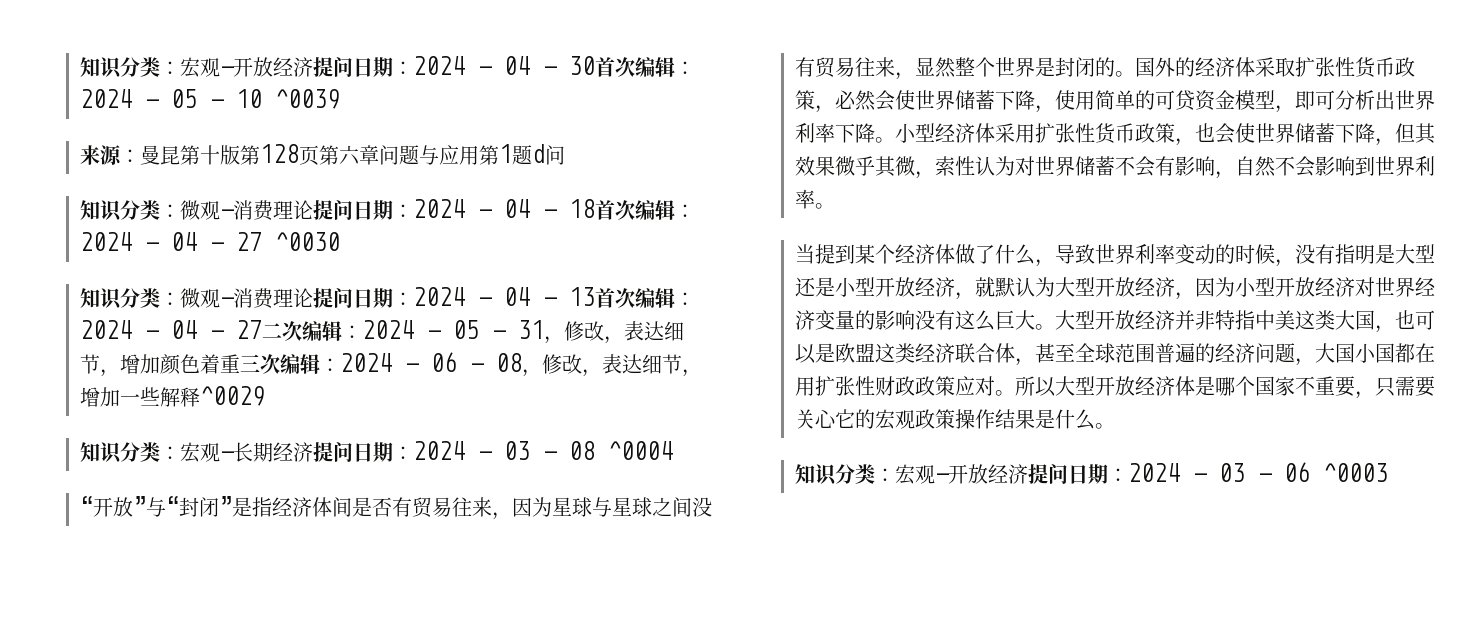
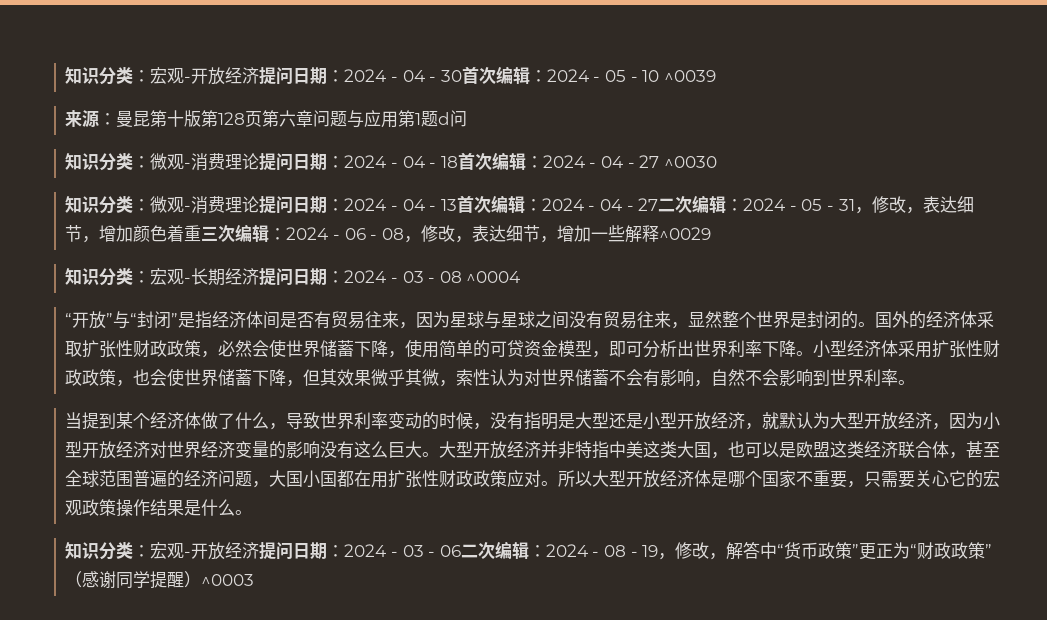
- 国外的经济体采取扩张性货币政策，必然会使世界储蓄下降，使用简单的可贷资金模型，即可分析出世界利率下降。
+ 国外的经济体采取扩张性财政政策，必然会使世界储蓄下降，使用简单的可贷资金模型，即可分析出世界利率下降。
- 小型经济体采用扩张性货币政策，也会使世界储蓄下降，但其效果微乎其微，索性认为对世界储蓄不会有影响，自然不会影响到世界利率。
+ 小型经济体采用扩张性财政政策，也会使世界储蓄下降，但其效果微乎其微，索性认为对世界储蓄不会有影响，自然不会影响到世界利率。
- 知识分类：宏观-开放经济提问日期：2024 - 03 - 06 ^0003
+ 知识分类：宏观-开放经济提问日期：2024 - 03 - 06二次编辑：2024 - 08 - 19，修改，解答中“货币政策”更正为“财政政策”（感谢同学提醒）^0003

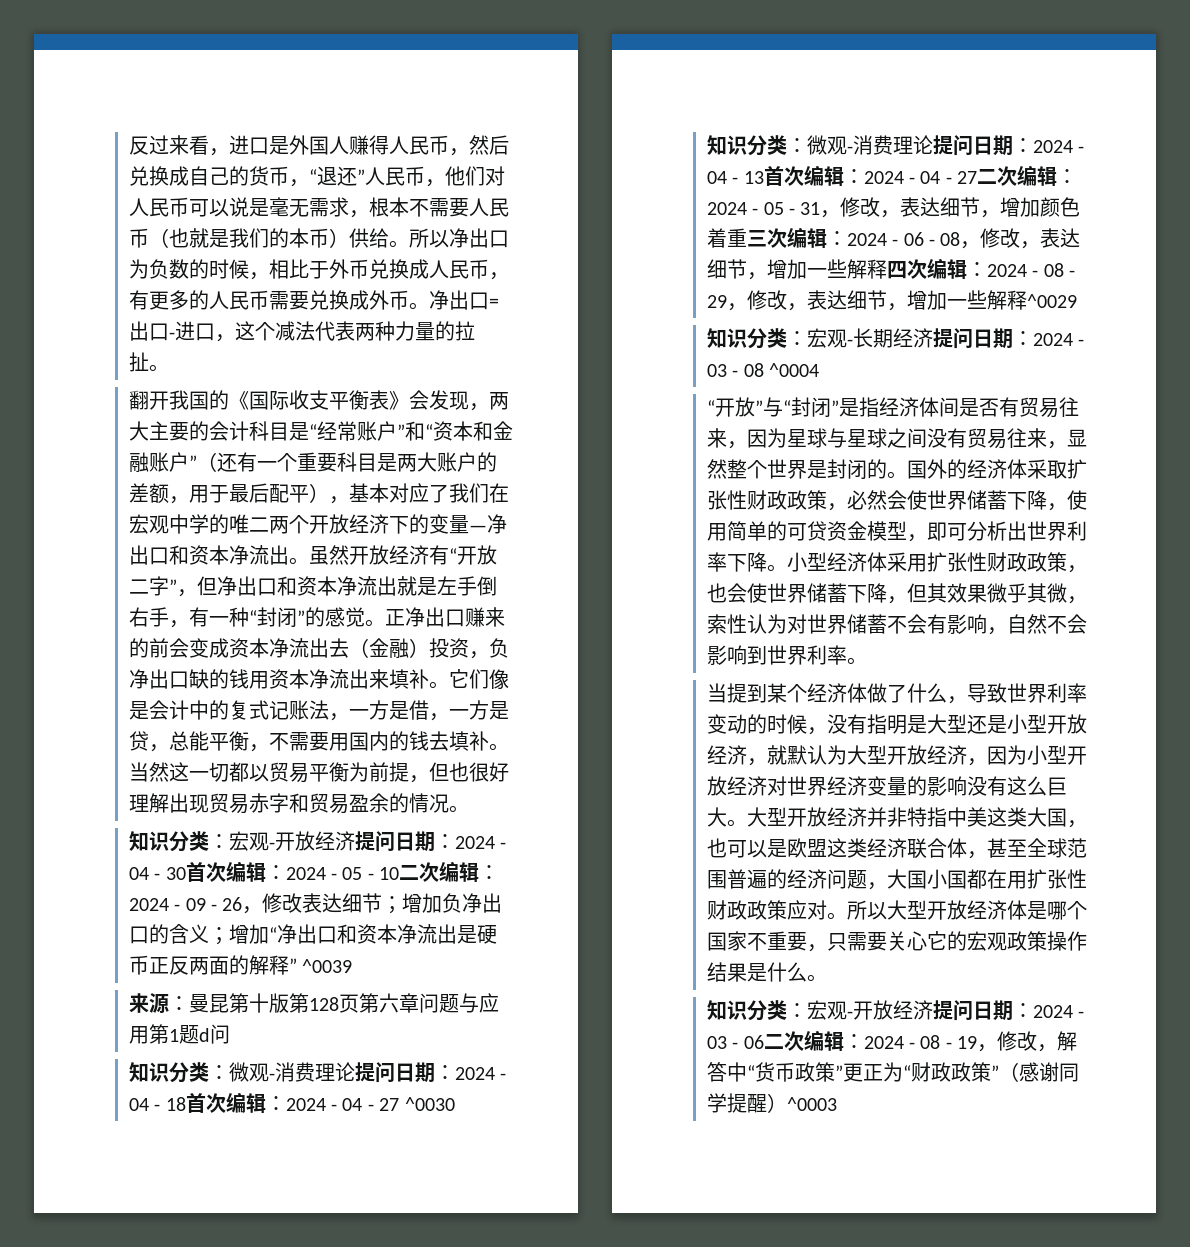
+ 反过来看，进口是外国人赚得人民币，然后兑换成自己的货币，“退还”人民币，他们对人民币可以说是毫无需求，根本不需要人民币（也就是我们的本币）供给。所以净出口为负数的时候，相比于外币兑换成人民币，有更多的人民币需要兑换成外币。净出口=出口-进口，这个减法代表两种力量的拉扯。
+ 翻开我国的《国际收支平衡表》会发现，两大主要的会计科目是“经常账户”和“资本和金融账户”（还有一个重要科目是两大账户的差额，用于最后配平），基本对应了我们在宏观中学的唯二两个开放经济下的变量—净出口和资本净流出。虽然开放经济有“开放二字”，但净出口和资本净流出就是左手倒右手，有一种“封闭”的感觉。正净出口赚来的前会变成资本净流出去（金融）投资，负净出口缺的钱用资本净流出来填补。它们像是会计中的复式记账法，一方是借，一方是贷，总能平衡，不需要用国内的钱去填补。当然这一切都以贸易平衡为前提，但也很好理解出现贸易赤字和贸易盈余的情况。
- 知识分类：宏观-开放经济提问日期：2024 - 04 - 30首次编辑：2024 - 05 - 10 ^0039
+ 知识分类：宏观-开放经济提问日期：2024 - 04 - 30首次编辑：2024 - 05 - 10二次编辑：2024 - 09 - 26，修改表达细节；增加负净出口的含义；增加“净出口和资本净流出是硬币正反两面的解释” ^0039
- 知识分类：微观-消费理论提问日期：2024 - 04 - 13首次编辑：2024 - 04 - 27二次编辑：2024 - 05 - 31，修改，表达细节，增加颜色着重三次编辑：2024 - 06 - 08，修改，表达细节，增加一些解释^0029
+ 知识分类：微观-消费理论提问日期：2024 - 04 - 13首次编辑：2024 - 04 - 27二次编辑：2024 - 05 - 31，修改，表达细节，增加颜色着重三次编辑：2024 - 06 - 08，修改，表达细节，增加一些解释四次编辑：2024 - 08 - 29，修改，表达细节，增加一些解释^0029

